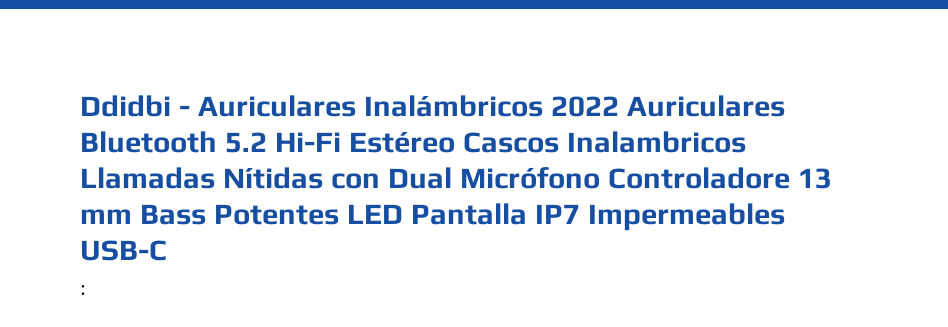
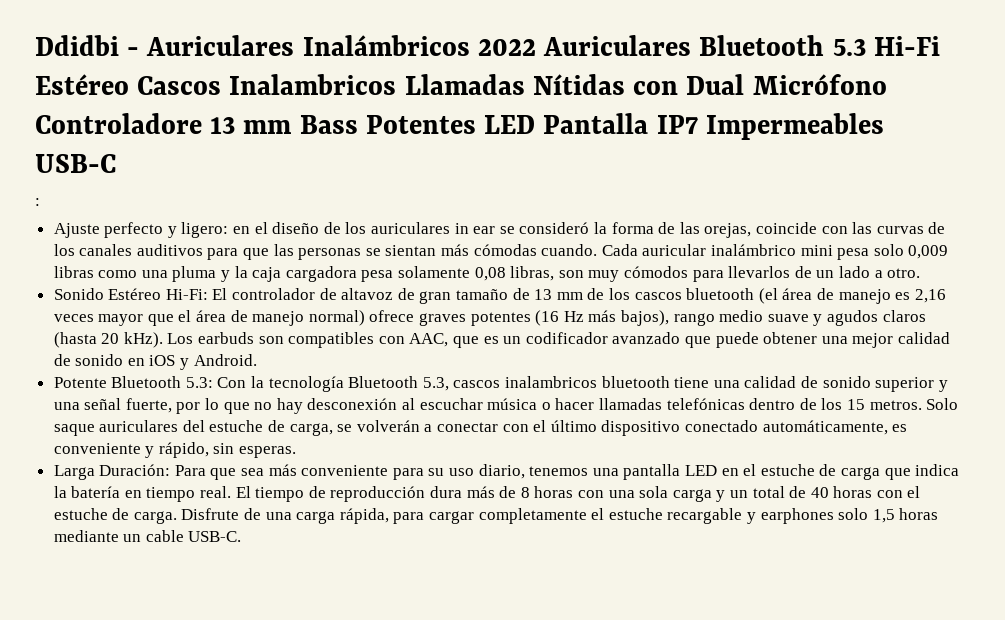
- Ddidbi - Auriculares Inalámbricos 2022 Auriculares Bluetooth 5.2 Hi-Fi Estéreo Cascos Inalambricos Llamadas Nítidas con Dual Micrófono Controladore 13 mm Bass Potentes LED Pantalla IP7 Impermeables USB-C
+ Ddidbi - Auriculares Inalámbricos 2022 Auriculares Bluetooth 5.3 Hi-Fi Estéreo Cascos Inalambricos Llamadas Nítidas con Dual Micrófono Controladore 13 mm Bass Potentes LED Pantalla IP7 Impermeables USB-C
+ Ajuste perfecto y ligero: en el diseño de los auriculares in ear se consideró la forma de las orejas, coincide con las curvas de los canales auditivos para que las personas se sientan más cómodas cuando. Cada auricular inalámbrico mini pesa solo 0,009 libras como una pluma y la caja cargadora pesa solamente 0,08 libras, son muy cómodos para llevarlos de un lado a otro.
+ Sonido Estéreo Hi-Fi: El controlador de altavoz de gran tamaño de 13 mm de los cascos bluetooth (el área de manejo es 2,16 veces mayor que el área de manejo normal) ofrece graves potentes (16 Hz más bajos), rango medio suave y agudos claros (hasta 20 kHz). Los earbuds son compatibles con AAC, que es un codificador avanzado que puede obtener una mejor calidad de sonido en iOS y Android.
+ Potente Bluetooth 5.3: Con la tecnología Bluetooth 5.3, cascos inalambricos bluetooth tiene una calidad de sonido superior y una señal fuerte, por lo que no hay desconexión al escuchar música o hacer llamadas telefónicas dentro de los 15 metros. Solo saque auriculares del estuche de carga, se volverán a conectar con el último dispositivo conectado automáticamente, es conveniente y rápido, sin esperas.
+ Larga Duración: Para que sea más conveniente para su uso diario, tenemos una pantalla LED en el estuche de carga que indica la batería en tiempo real. El tiempo de reproducción dura más de 8 horas con una sola carga y un total de 40 horas con el estuche de carga. Disfrute de una carga rápida, para cargar completamente el estuche recargable y earphones solo 1,5 horas mediante un cable USB-C.

